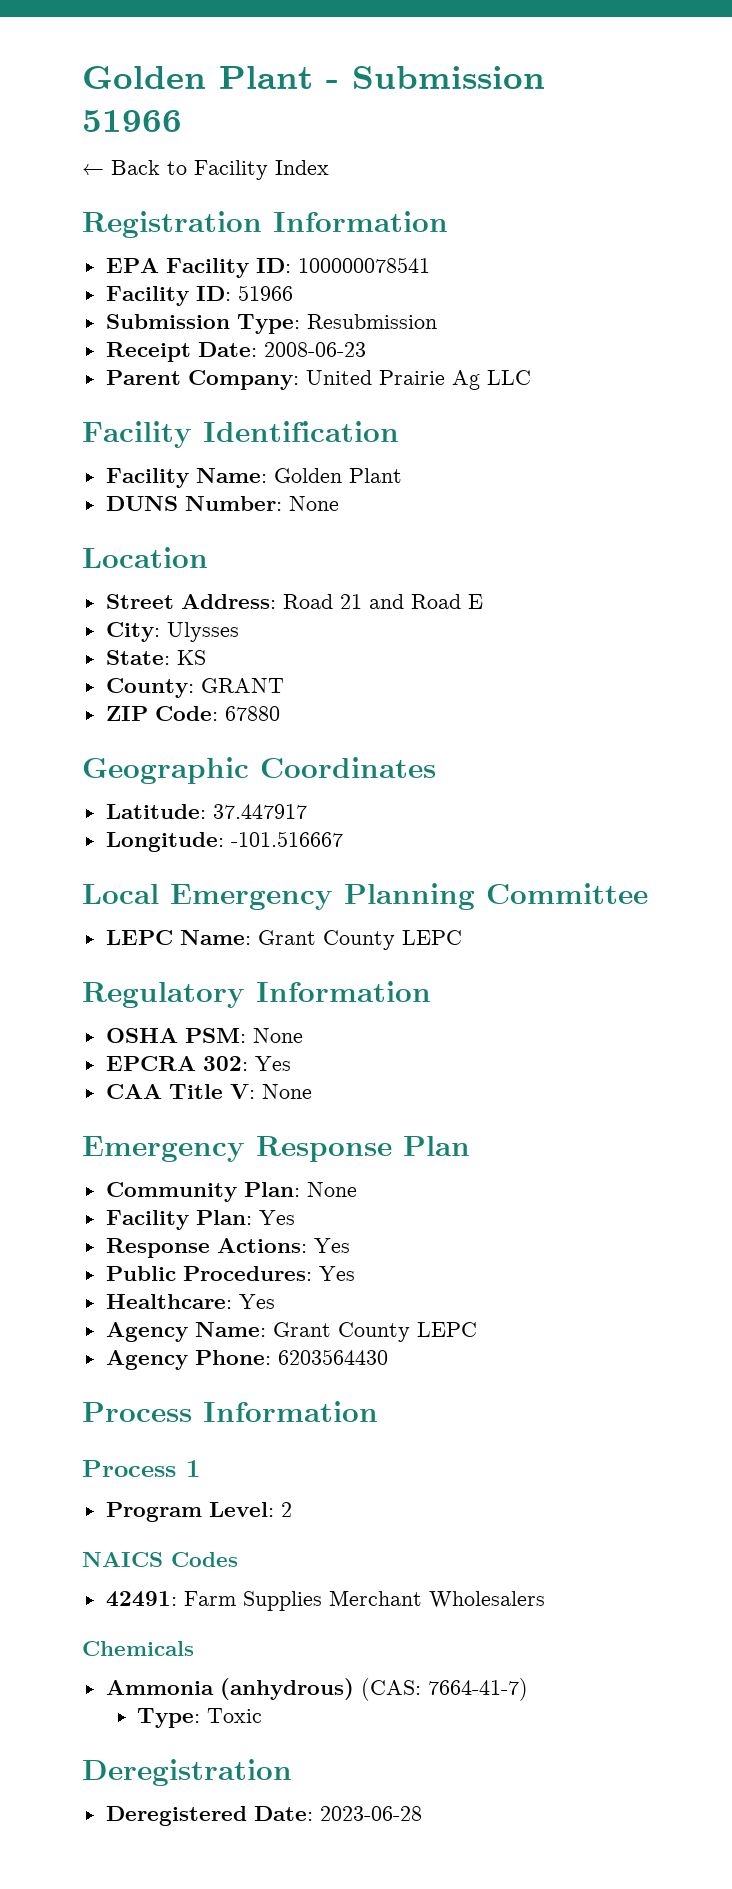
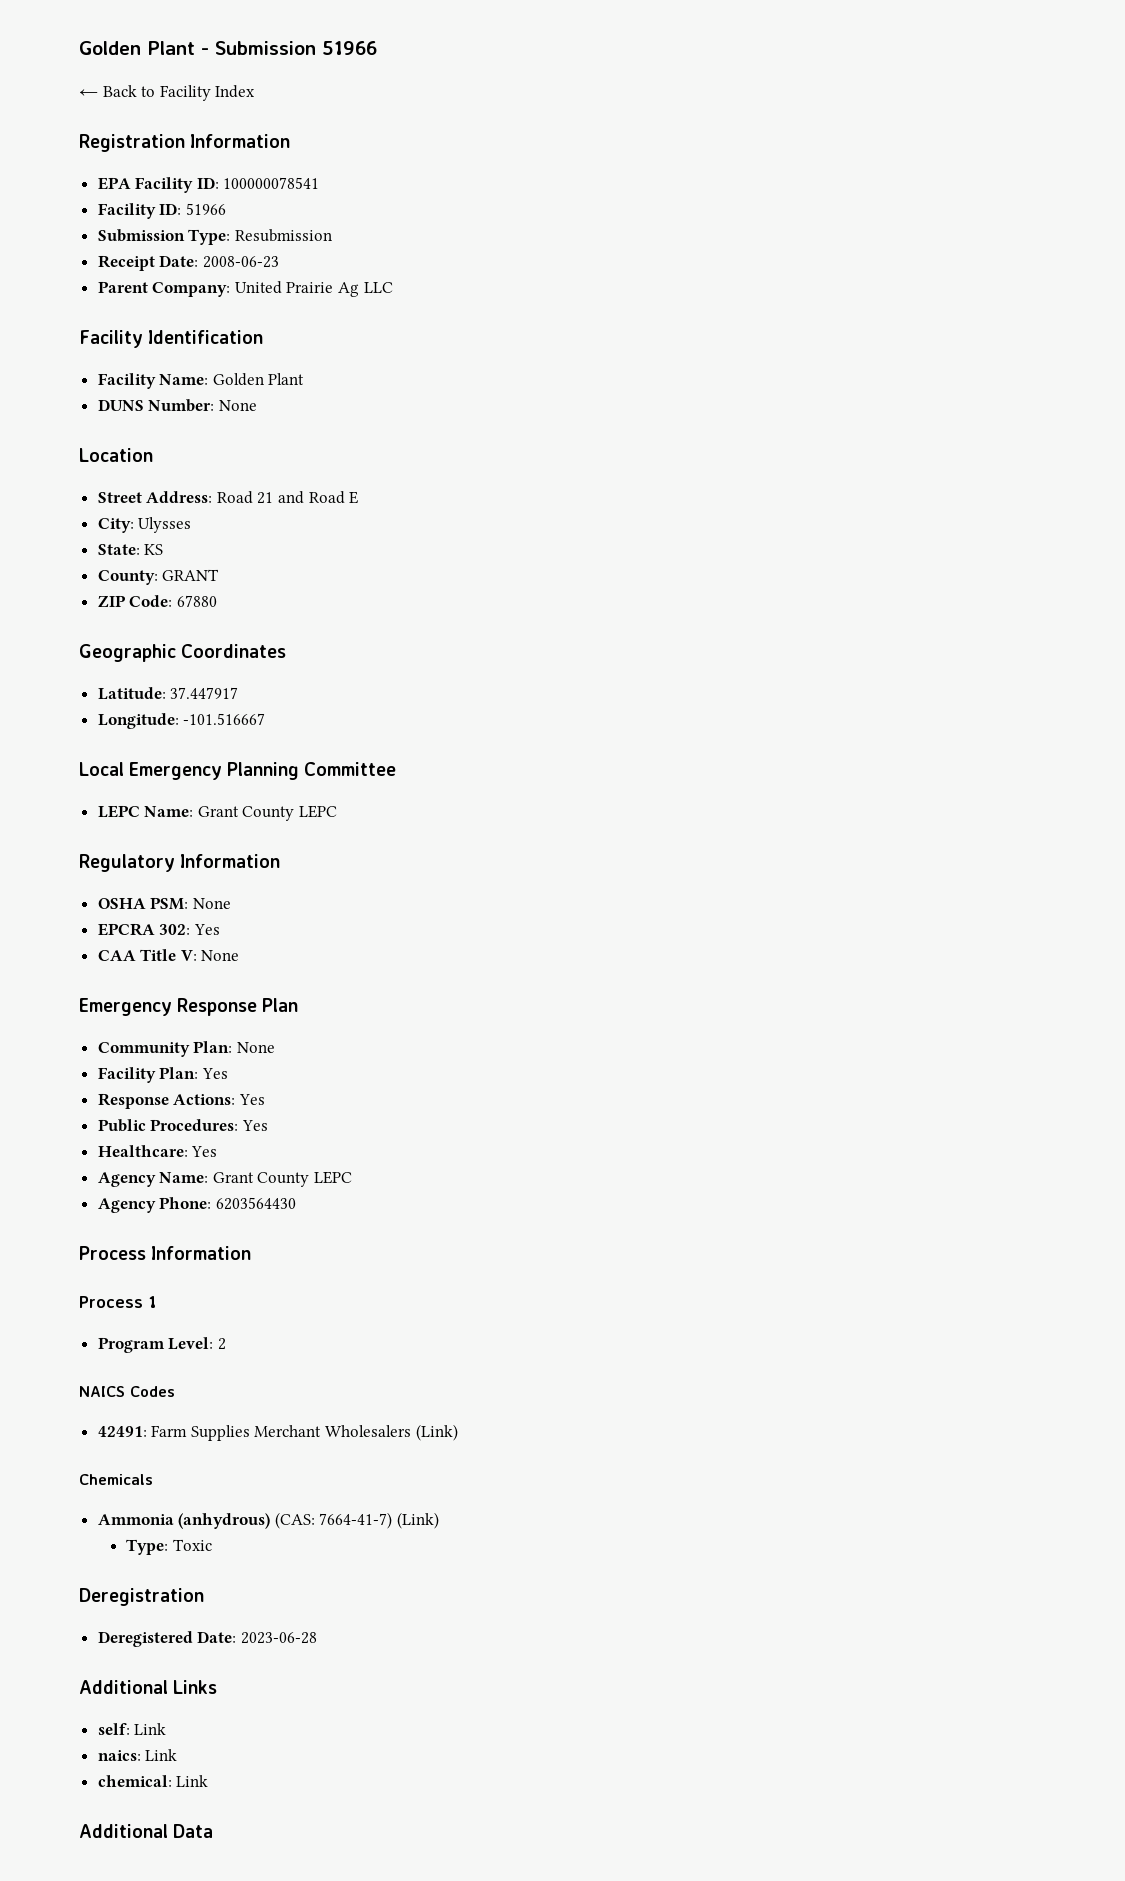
- 42491: Farm Supplies Merchant Wholesalers
+ 42491: Farm Supplies Merchant Wholesalers (Link)
- Ammonia (anhydrous) (CAS: 7664-41-7)
+ Ammonia (anhydrous) (CAS: 7664-41-7) (Link)
+ Additional Links
+ self: Link
+ naics: Link
+ chemical: Link
+ Additional Data

